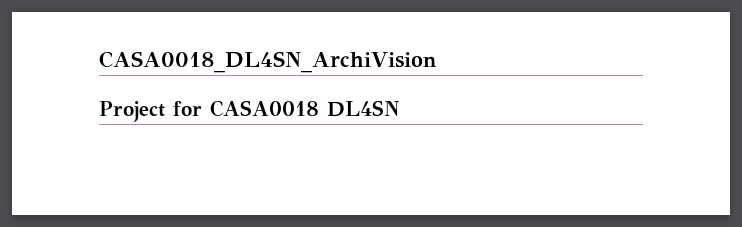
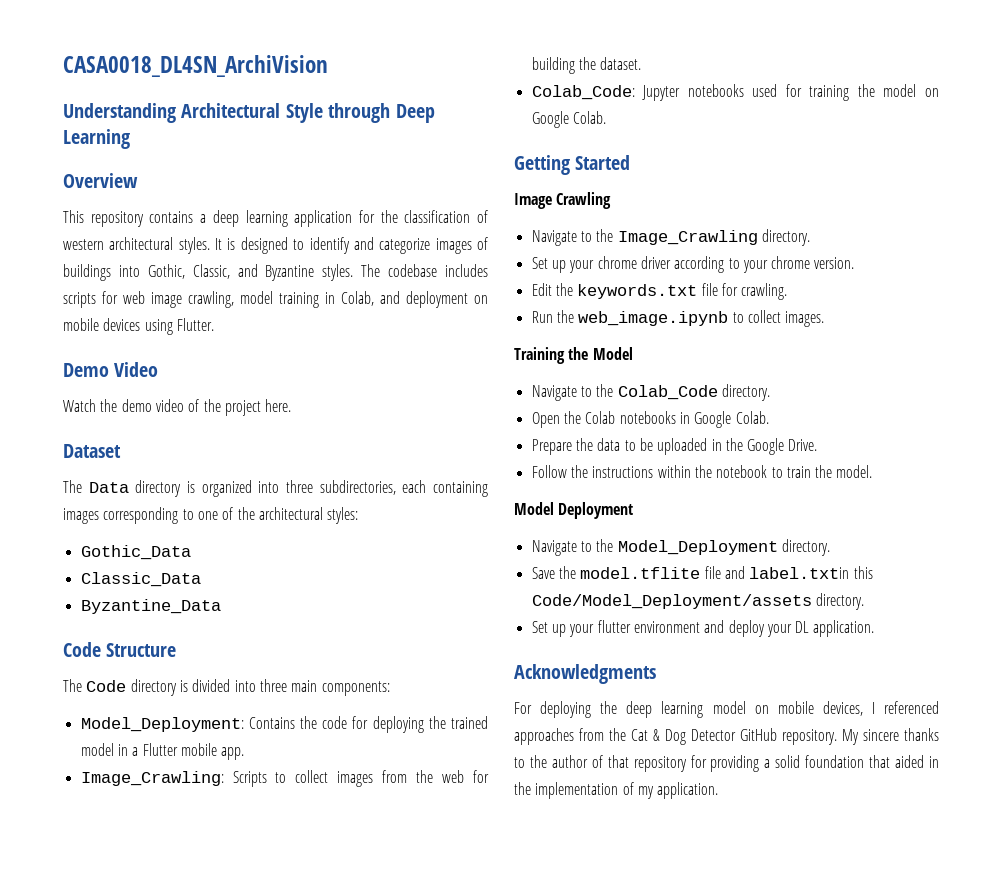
- Project for CASA0018 DL4SN
+ Understanding Architectural Style through Deep Learning
+ Overview
+ This repository contains a deep learning application for the classification of western architectural styles. It is designed to identify and categorize images of buildings into Gothic, Classic, and Byzantine styles. The codebase includes scripts for web image crawling, model training in Colab, and deployment on mobile devices using Flutter.
+ Demo Video
+ Watch the demo video of the project here.
+ Dataset
+ The Data directory is organized into three subdirectories, each containing images corresponding to one of the architectural styles:
+ Gothic_Data
+ Classic_Data
+ Byzantine_Data
+ Code Structure
+ The Code directory is divided into three main components:
+ Model_Deployment: Contains the code for deploying the trained model in a Flutter mobile app.
+ Image_Crawling: Scripts to collect images from the web for building the dataset.
+ Colab_Code: Jupyter notebooks used for training the model on Google Colab.
+ Getting Started
+ Image Crawling
+ Navigate to the Image_Crawling directory.
+ Set up your chrome driver according to your chrome version.
+ Edit the keywords.txt file for crawling.
+ Run the web_image.ipynb to collect images.
+ Training the Model
+ Navigate to the Colab_Code directory.
+ Open the Colab notebooks in Google Colab.
+ Prepare the data to be uploaded in the Google Drive.
+ Follow the instructions within the notebook to train the model.
+ Model Deployment
+ Navigate to the Model_Deployment directory.
+ Save the model.tflite file and label.txtin this Code/Model_Deployment/assets directory.
+ Set up your flutter environment and deploy your DL application.
+ Acknowledgments
+ For deploying the deep learning model on mobile devices, I referenced approaches from the Cat & Dog Detector GitHub repository. My sincere thanks to the author of that repository for providing a solid foundation that aided in the implementation of my application.

